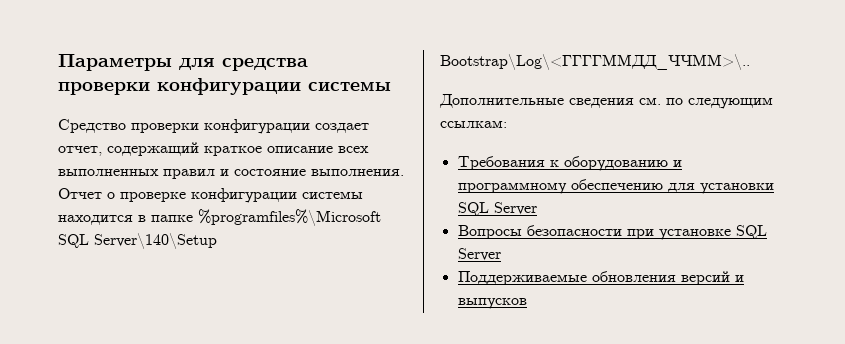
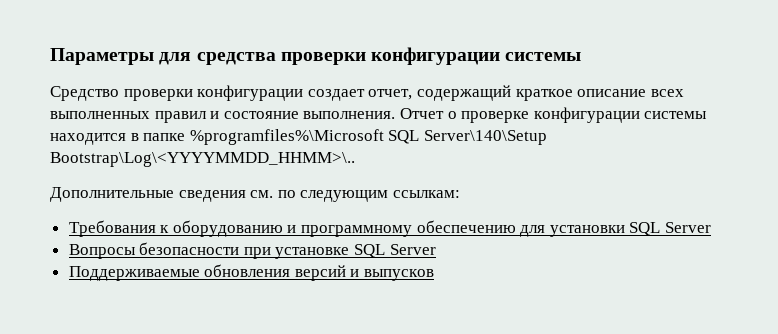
- Отчет о проверке конфигурации системы находится в папке %programfiles%\Microsoft SQL Server\140\Setup Bootstrap\Log\<ГГГГММДД_ЧЧММ>\..
+ Отчет о проверке конфигурации системы находится в папке %programfiles%\Microsoft SQL Server\140\Setup Bootstrap\Log\<YYYYMMDD_HHMM>\..

